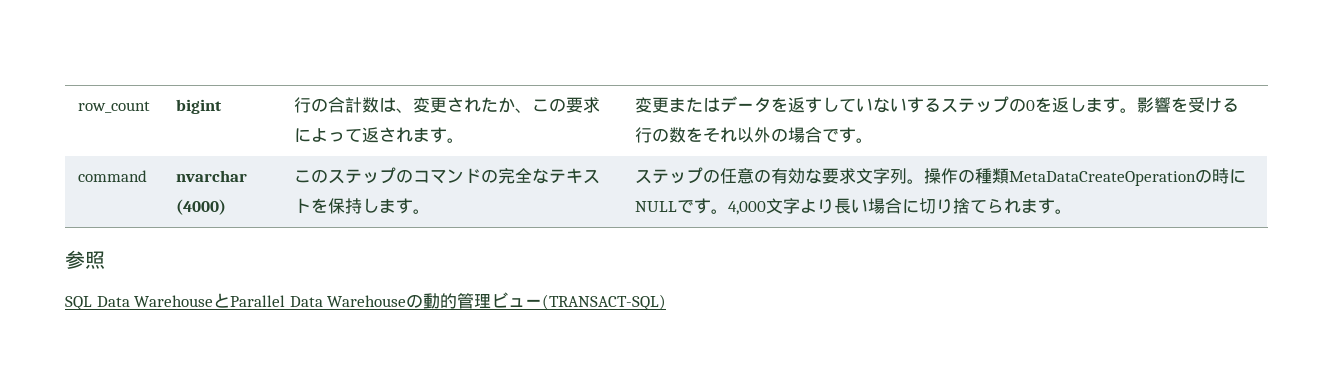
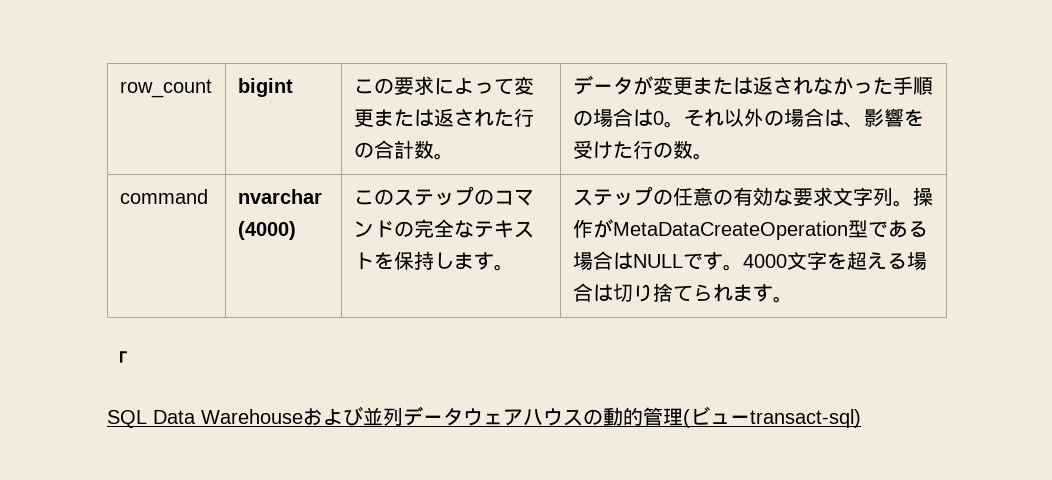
- 行の合計数は、変更されたか、この要求によって返されます。 | 変更またはデータを返すしていないするステップの0を返します。影響を受ける行の数をそれ以外の場合です。
+ この要求によって変更または返された行の合計数。 | データが変更または返されなかった手順の場合は0。それ以外の場合は、影響を受けた行の数。
- 操作の種類MetaDataCreateOperationの時にNULLです。4,000文字より長い場合に切り捨てられます。
+ 操作がMetaDataCreateOperation型である場合はNULLです。4000文字を超える場合は切り捨てられます。
- 参照
+ 「
- SQL Data WarehouseとParallel Data Warehouseの動的管理ビュー(TRANSACT-SQL)
+ SQL Data Warehouseおよび並列データウェアハウスの動的管理(ビューtransact-sql)

